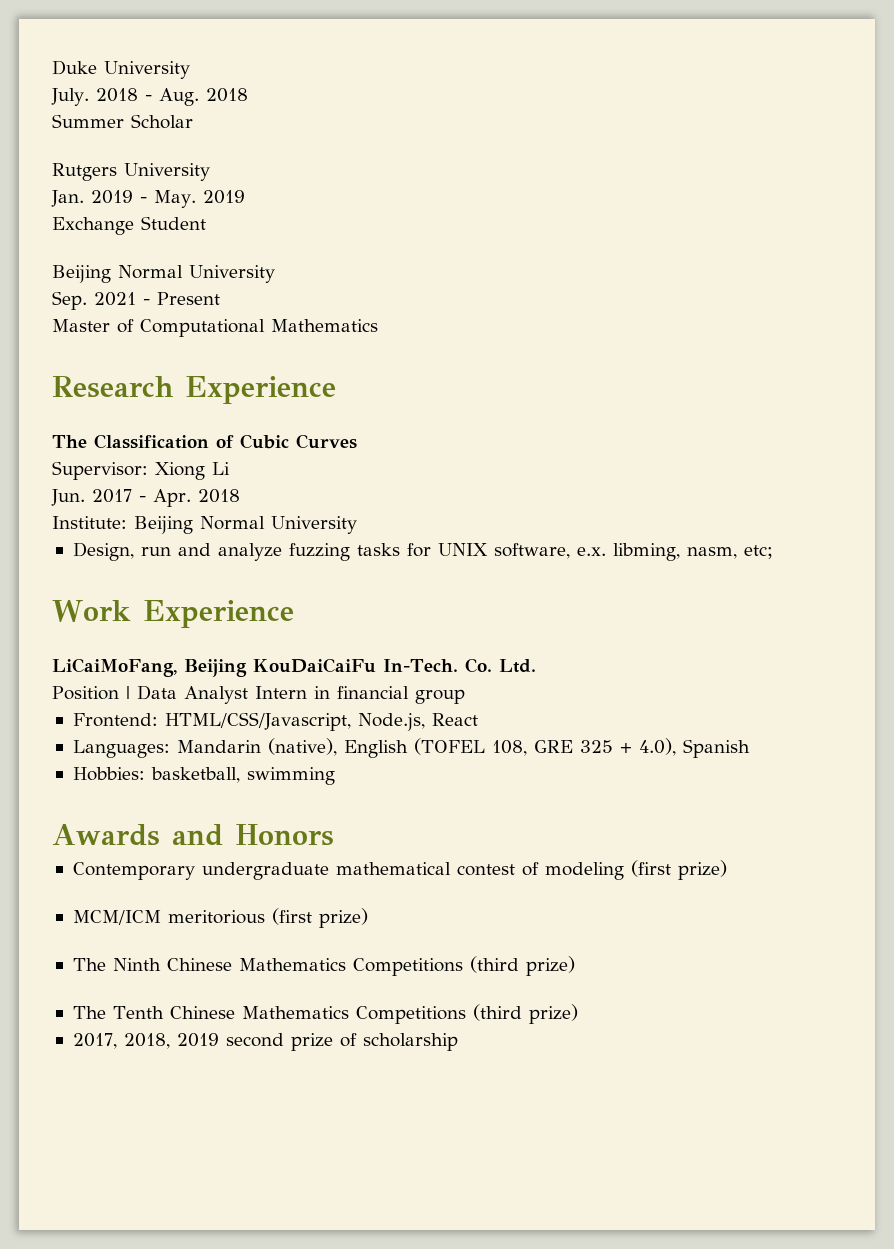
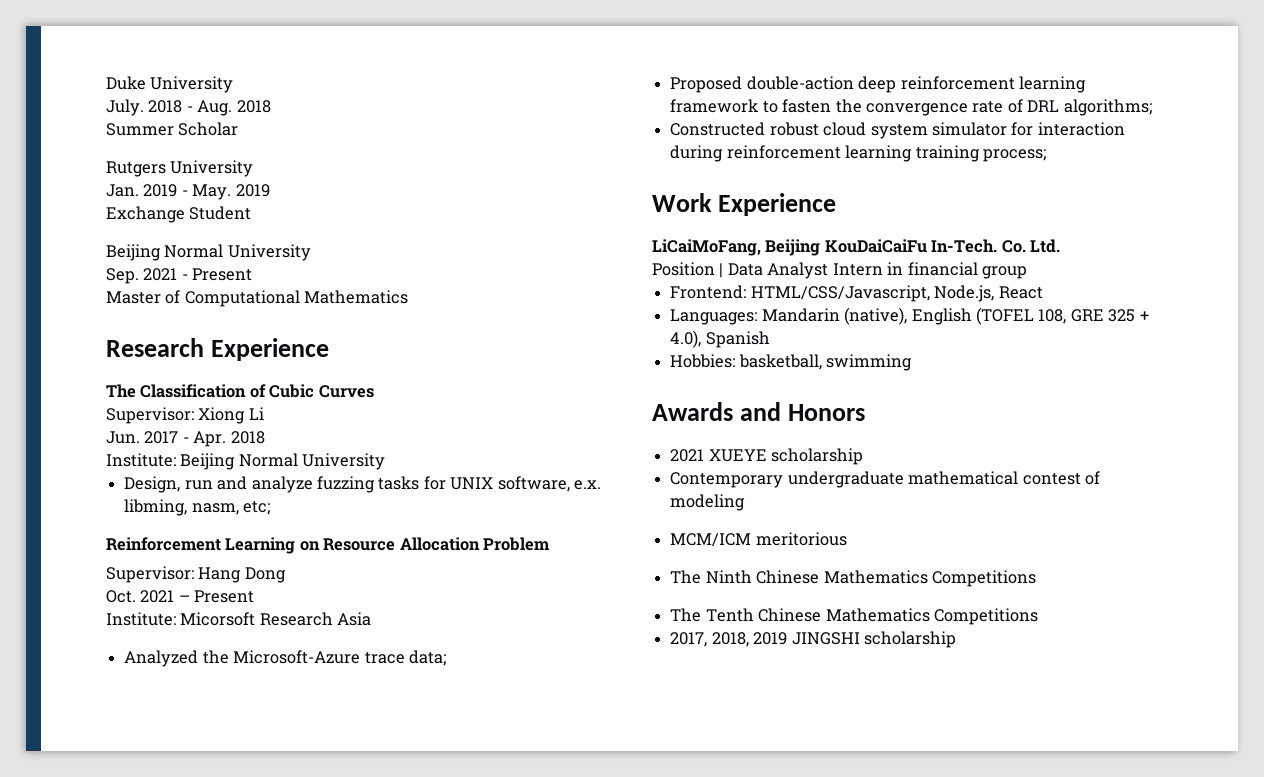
+ Reinforcement Learning on Resource Allocation Problem
+ Supervisor: Hang Dong
+ Oct. 2021 – Present
+ Institute: Micorsoft Research Asia
+ Analyzed the Microsoft-Azure trace data;
+ Proposed double-action deep reinforcement learning framework to fasten the convergence rate of DRL algorithms;
+ Constructed robust cloud system simulator for interaction during reinforcement learning training process;
+ 2021 XUEYE scholarship
- Contemporary undergraduate mathematical contest of modeling (first prize)
+ Contemporary undergraduate mathematical contest of modeling
- MCM/ICM meritorious (first prize)
+ MCM/ICM meritorious
- The Ninth Chinese Mathematics Competitions (third prize)
+ The Ninth Chinese Mathematics Competitions
- The Tenth Chinese Mathematics Competitions (third prize)
+ The Tenth Chinese Mathematics Competitions
- 2017, 2018, 2019 second prize of scholarship
+ 2017, 2018, 2019 JINGSHI scholarship

